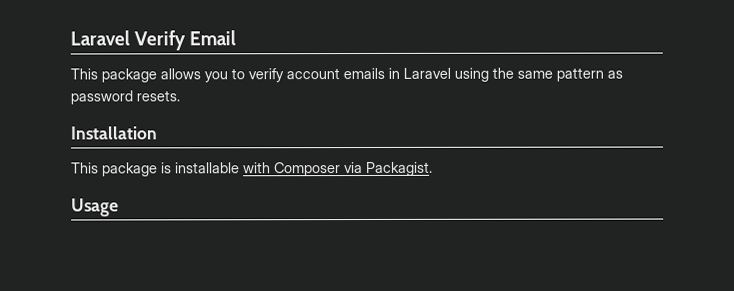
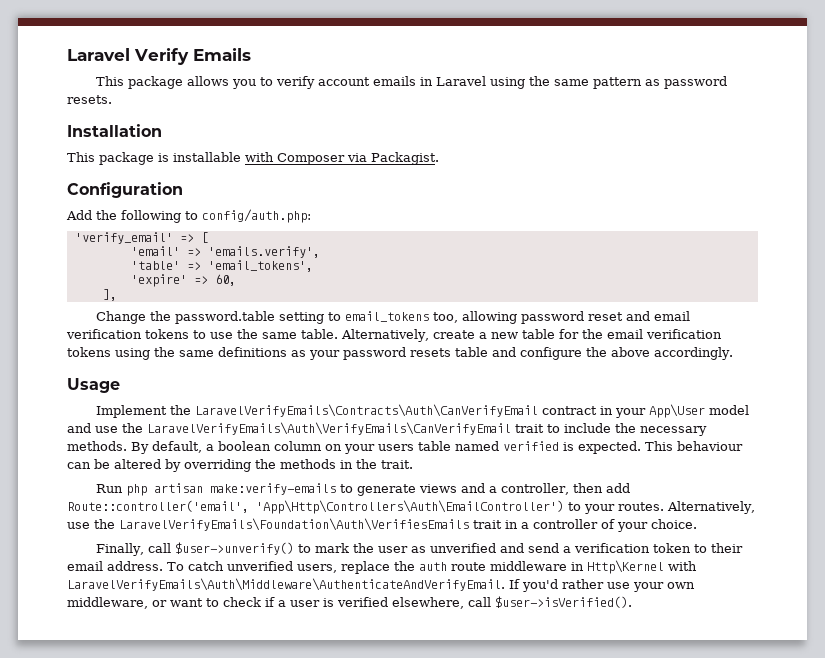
- Laravel Verify Email
+ Laravel Verify Emails
+ Configuration
+ Add the following to config/auth.php:
+ 'verify_email' => [
+ 'email' => 'emails.verify',
+ 'table' => 'email_tokens',
+ 'expire' => 60,
+ ],
+ Change the password.table setting to email_tokens too, allowing password reset and email verification tokens to use the same table. Alternatively, create a new table for the email verification tokens using the same definitions as your password resets table and configure the above accordingly.
  Usage
+ Implement the LaravelVerifyEmails\Contracts\Auth\CanVerifyEmail contract in your App\User model and use the LaravelVerifyEmails\Auth\VerifyEmails\CanVerifyEmail trait to include the necessary methods. By default, a boolean column on your users table named verified is expected. This behaviour can be altered by overriding the methods in the trait.
+ Run php artisan make:verify-emails to generate views and a controller, then add Route::controller('email', 'App\Http\Controllers\Auth\EmailController') to your routes. Alternatively, use the LaravelVerifyEmails\Foundation\Auth\VerifiesEmails trait in a controller of your choice.
+ Finally, call $user->unverify() to mark the user as unverified and send a verification token to their email address. To catch unverified users, replace the auth route middleware in Http\Kernel with LaravelVerifyEmails\Auth\Middleware\AuthenticateAndVerifyEmail. If you'd rather use your own middleware, or want to check if a user is verified elsewhere, call $user->isVerified().

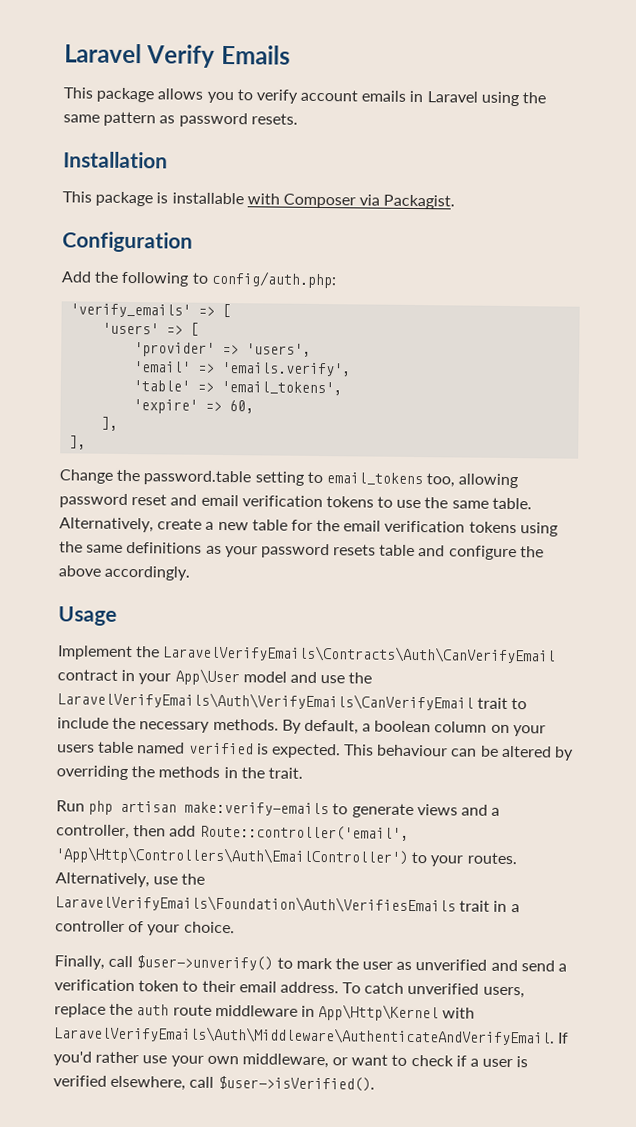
- 'verify_email' => [
+ 'verify_emails' => [
+ 'users' => [
+ 'provider' => 'users',
  'expire' => 60,
+ ],
- To catch unverified users, replace the auth route middleware in Http\Kernel with LaravelVerifyEmails\Auth\Middleware\AuthenticateAndVerifyEmail.
+ To catch unverified users, replace the auth route middleware in App\Http\Kernel with LaravelVerifyEmails\Auth\Middleware\AuthenticateAndVerifyEmail.

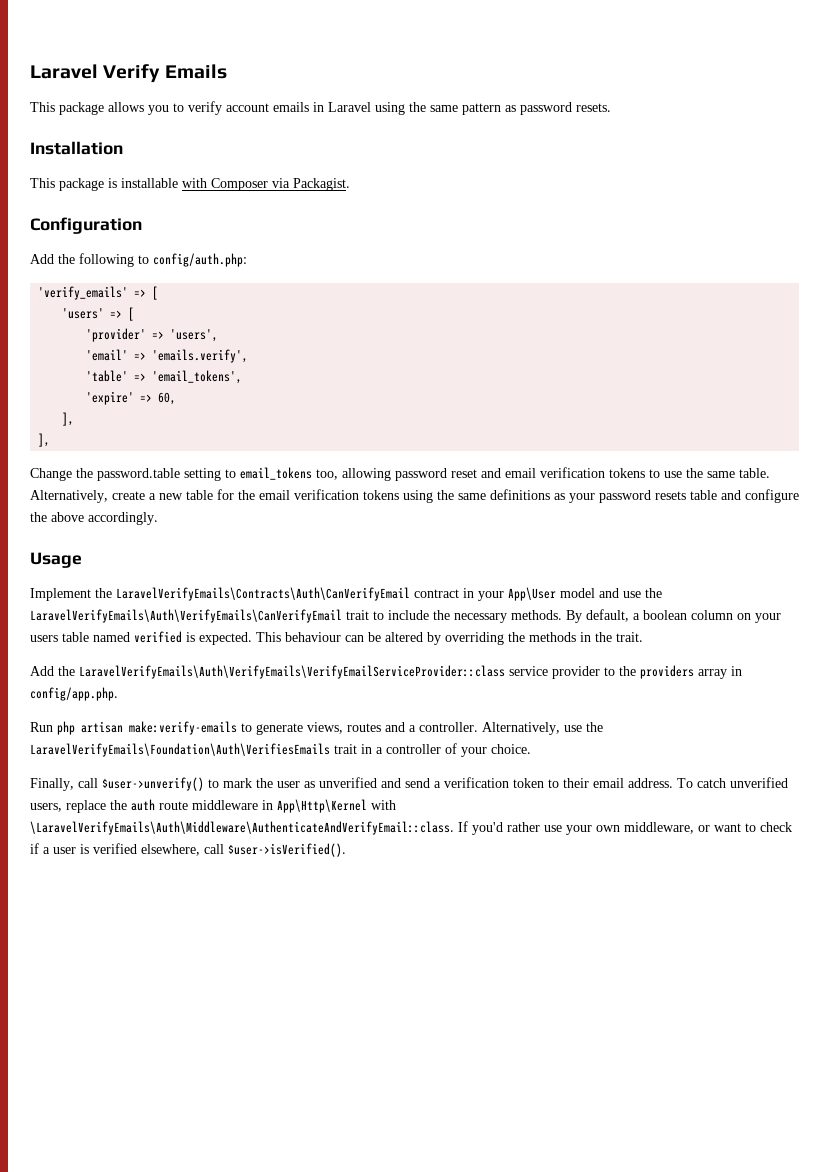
+ Add the LaravelVerifyEmails\Auth\VerifyEmails\VerifyEmailServiceProvider::class service provider to the providers array in config/app.php.
- Run php artisan make:verify-emails to generate views and a controller, then add Route::controller('email', 'App\Http\Controllers\Auth\EmailController') to your routes.
+ Run php artisan make:verify-emails to generate views, routes and a controller.
- To catch unverified users, replace the auth route middleware in App\Http\Kernel with LaravelVerifyEmails\Auth\Middleware\AuthenticateAndVerifyEmail.
+ To catch unverified users, replace the auth route middleware in App\Http\Kernel with \LaravelVerifyEmails\Auth\Middleware\AuthenticateAndVerifyEmail::class.

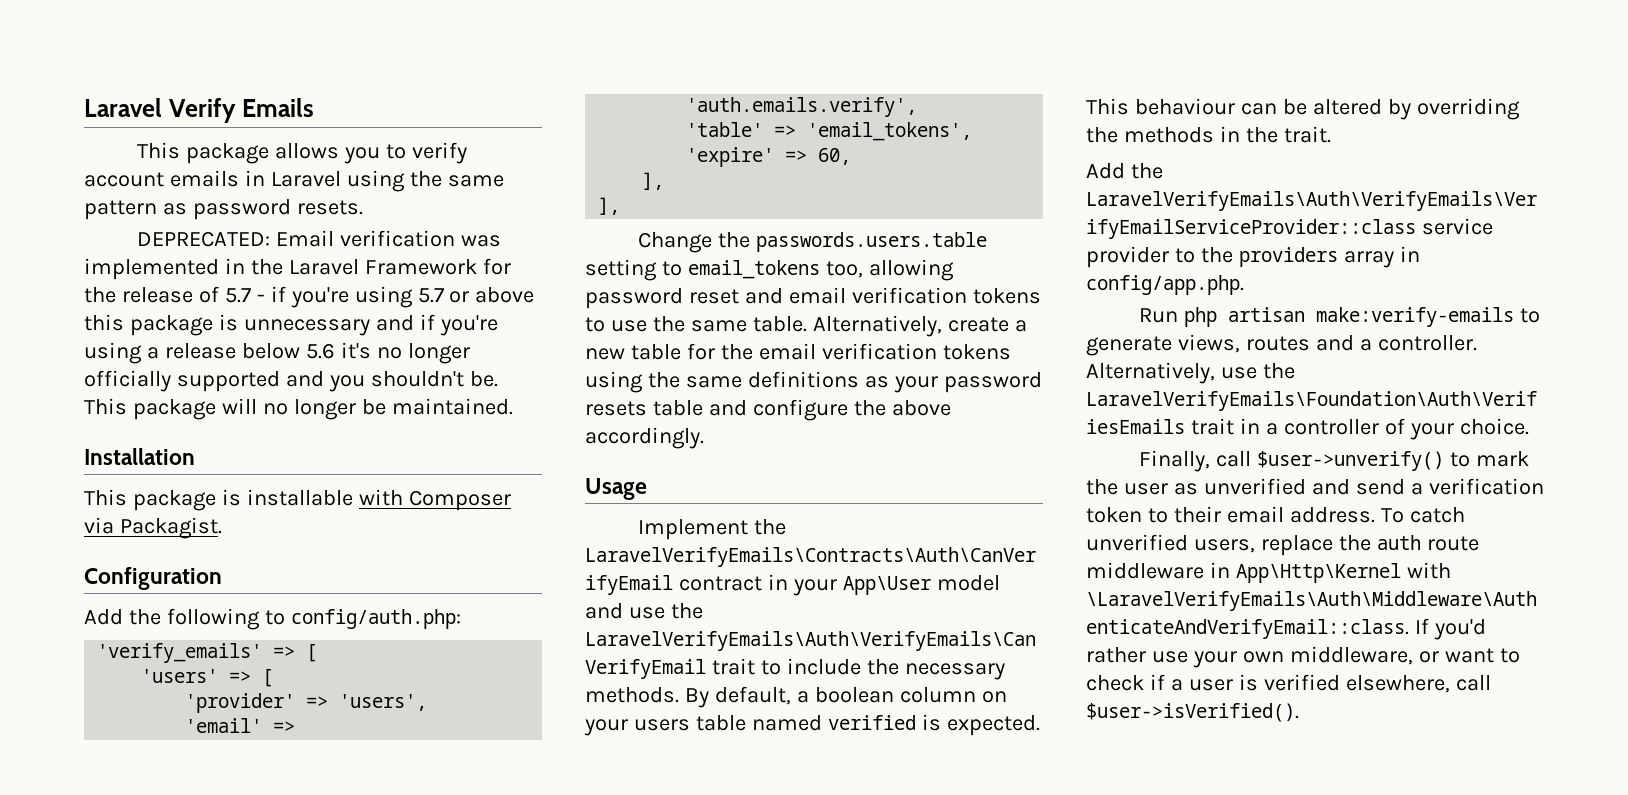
+ DEPRECATED: Email verification was implemented in the Laravel Framework for the release of 5.7 - if you're using 5.7 or above this package is unnecessary and if you're using a release below 5.6 it's no longer officially supported and you shouldn't be. This package will no longer be maintained.
- 'email' => 'emails.verify',
+ 'email' => 'auth.emails.verify',
- Change the password.table setting to email_tokens too, allowing password reset and email verification tokens to use the same table.
+ Change the passwords.users.table setting to email_tokens too, allowing password reset and email verification tokens to use the same table.

